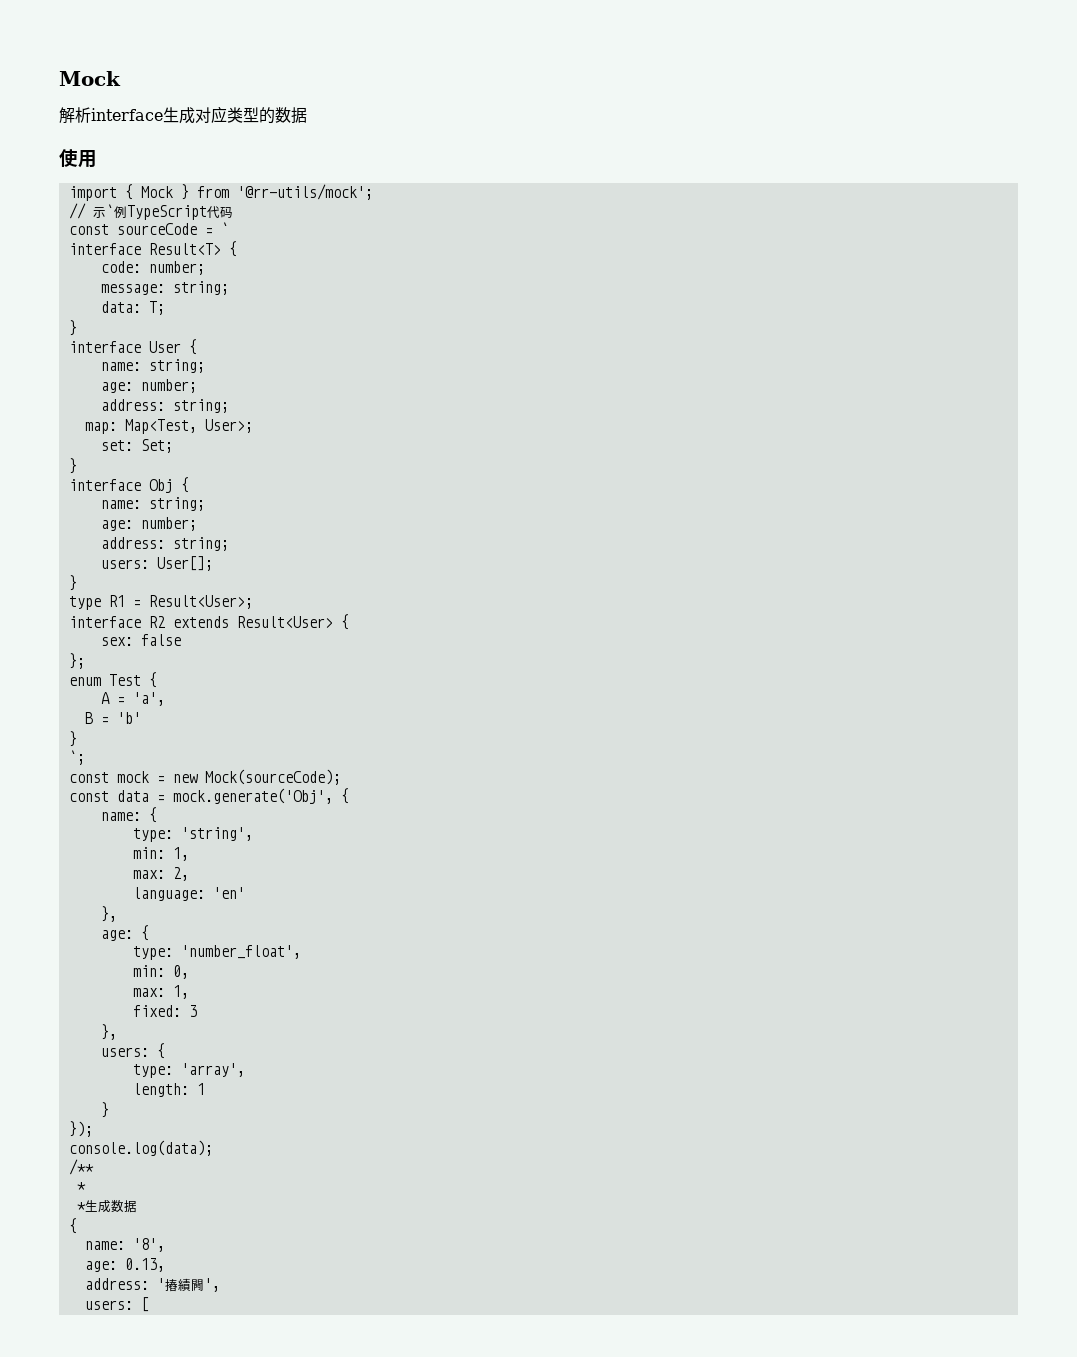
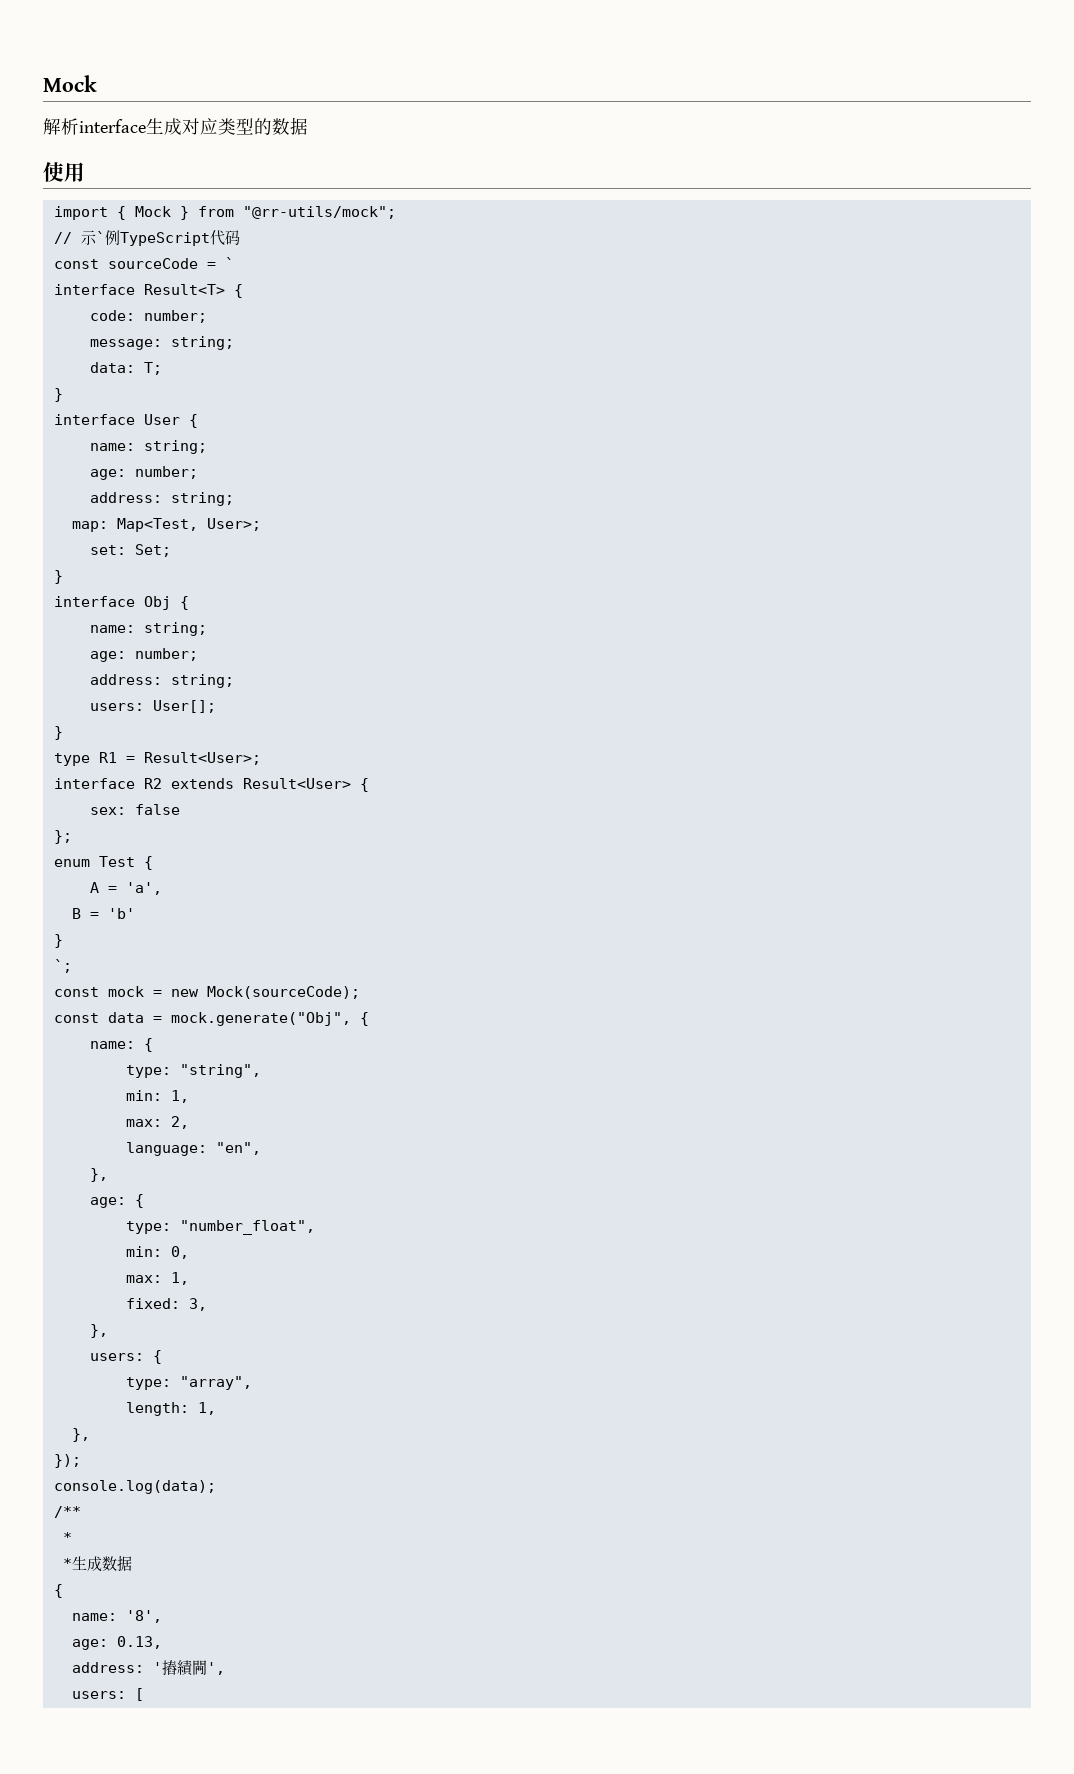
- import { Mock } from '@rr-utils/mock';
+ import { Mock } from "@rr-utils/mock";
- const data = mock.generate('Obj', {
+ const data = mock.generate("Obj", {
- type: 'string',
+ type: "string",
- language: 'en'
+ language: "en",
- type: 'number_float',
+ type: "number_float",
- fixed: 3
+ fixed: 3,
- type: 'array',
+ type: "array",
- length: 1
- }
+ length: 1,
+ },

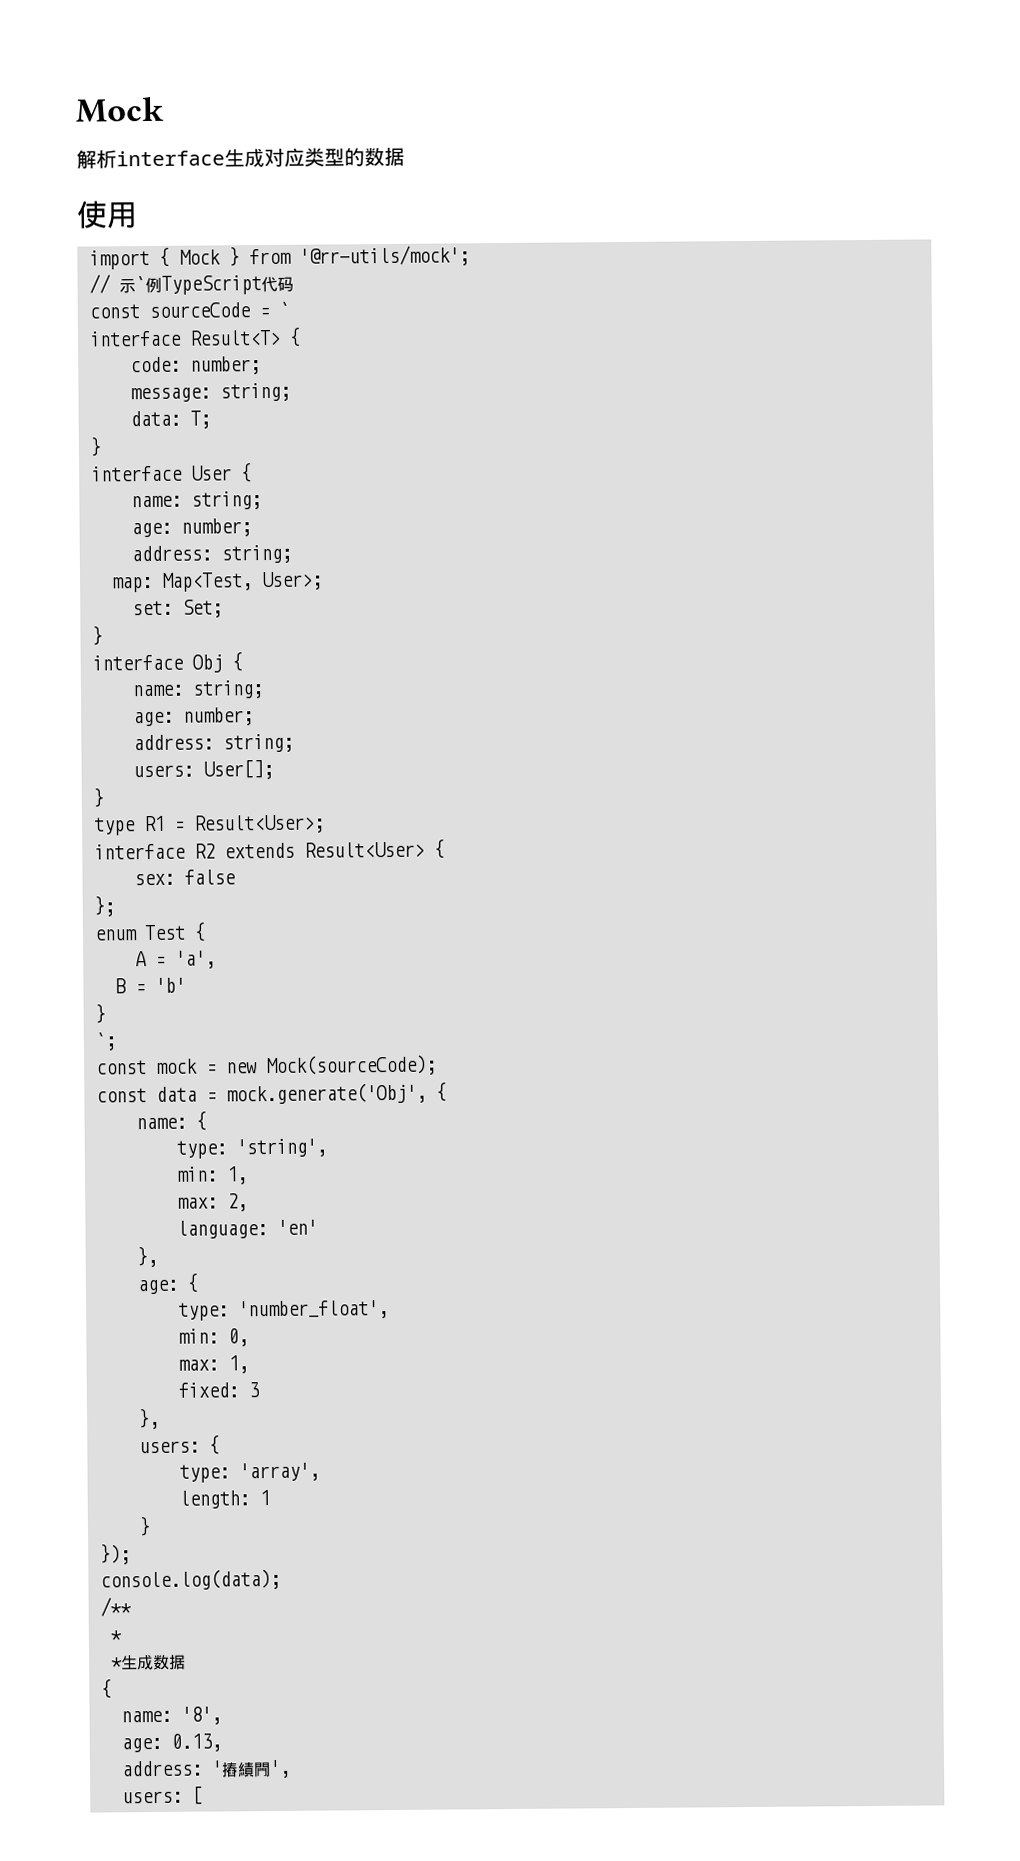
- import { Mock } from "@rr-utils/mock";
+ import { Mock } from '@rr-utils/mock';
- const data = mock.generate("Obj", {
+ const data = mock.generate('Obj', {
- type: "string",
+ type: 'string',
- language: "en",
+ language: 'en'
- type: "number_float",
+ type: 'number_float',
- fixed: 3,
+ fixed: 3
- type: "array",
+ type: 'array',
- length: 1,
- },
+ length: 1
+ }

